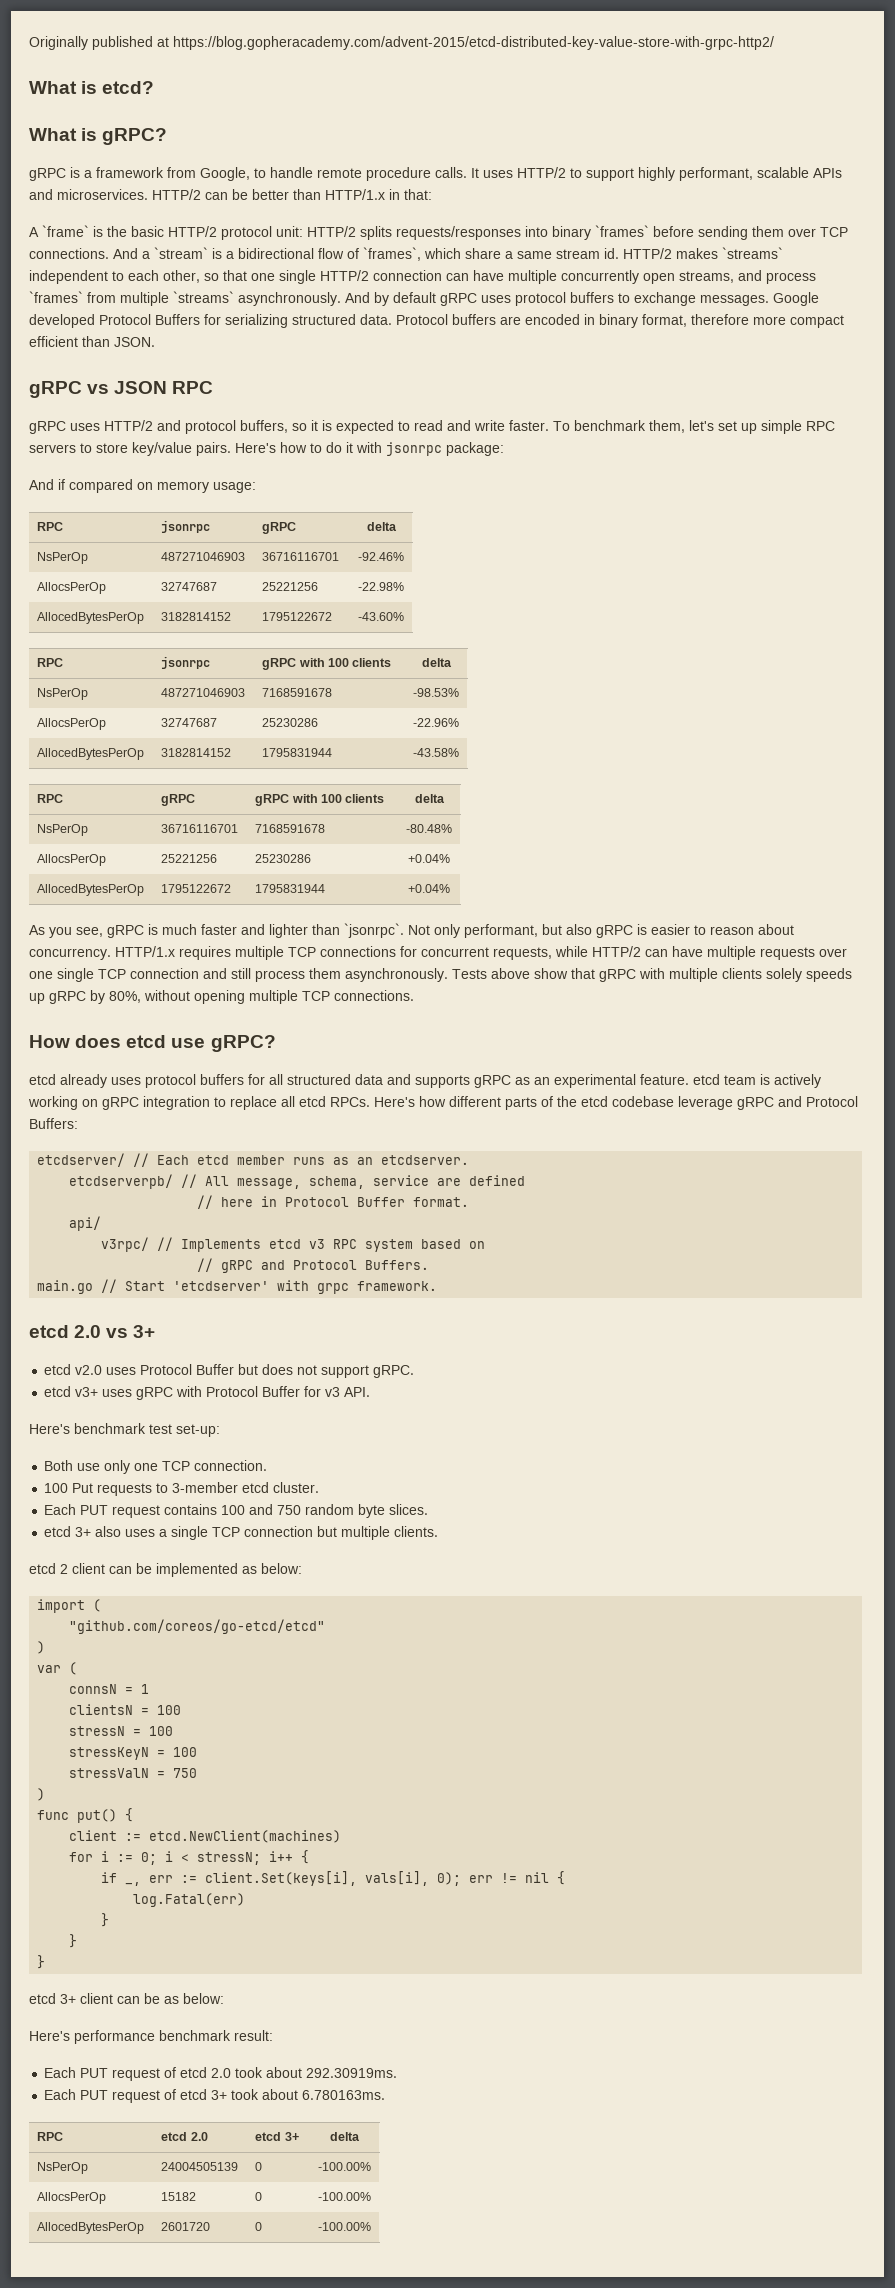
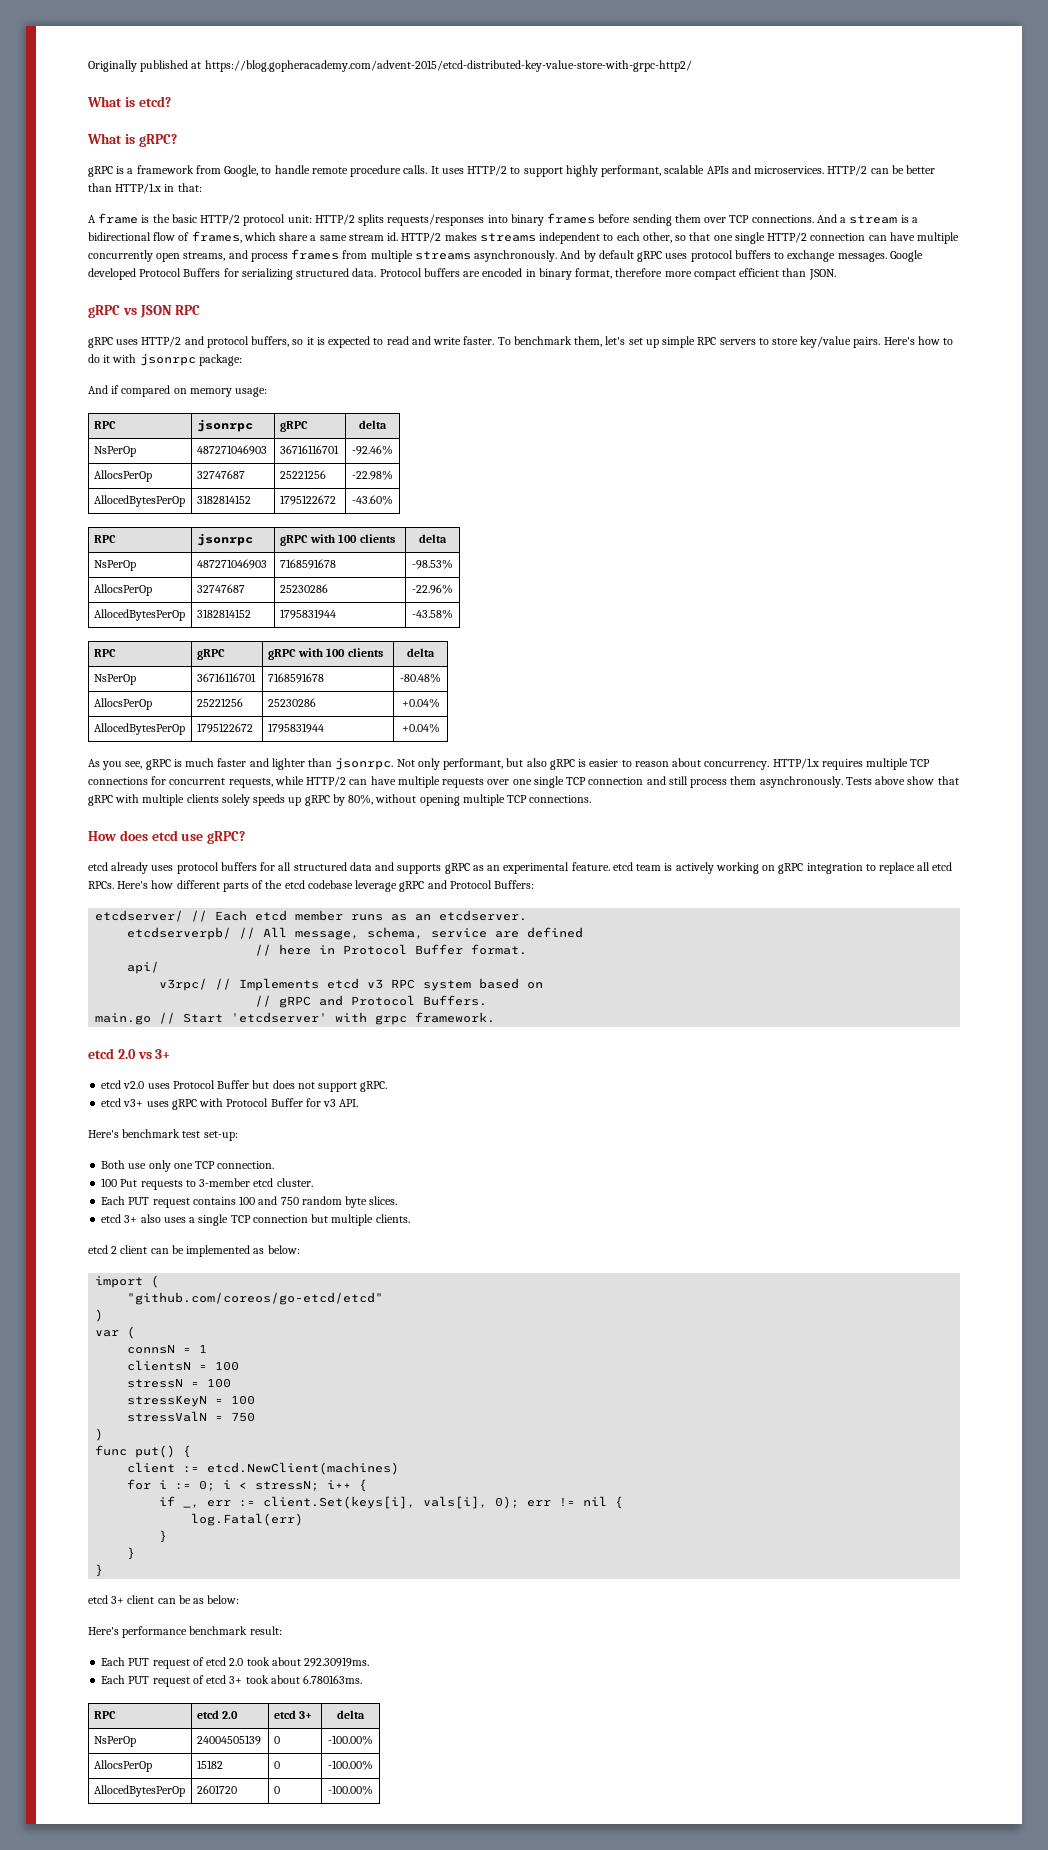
- A `frame` is the basic HTTP/2 protocol unit: HTTP/2 splits requests/responses into binary `frames` before sending them over TCP connections.
+ A frame is the basic HTTP/2 protocol unit: HTTP/2 splits requests/responses into binary frames before sending them over TCP connections.
- And a `stream` is a bidirectional flow of `frames`, which share a same stream id.
+ And a stream is a bidirectional flow of frames, which share a same stream id.
- HTTP/2 makes `streams` independent to each other, so that one single HTTP/2 connection can have multiple concurrently open streams, and process `frames` from multiple `streams` asynchronously.
+ HTTP/2 makes streams independent to each other, so that one single HTTP/2 connection can have multiple concurrently open streams, and process frames from multiple streams asynchronously.
- As you see, gRPC is much faster and lighter than `jsonrpc`.
+ As you see, gRPC is much faster and lighter than jsonrpc.

